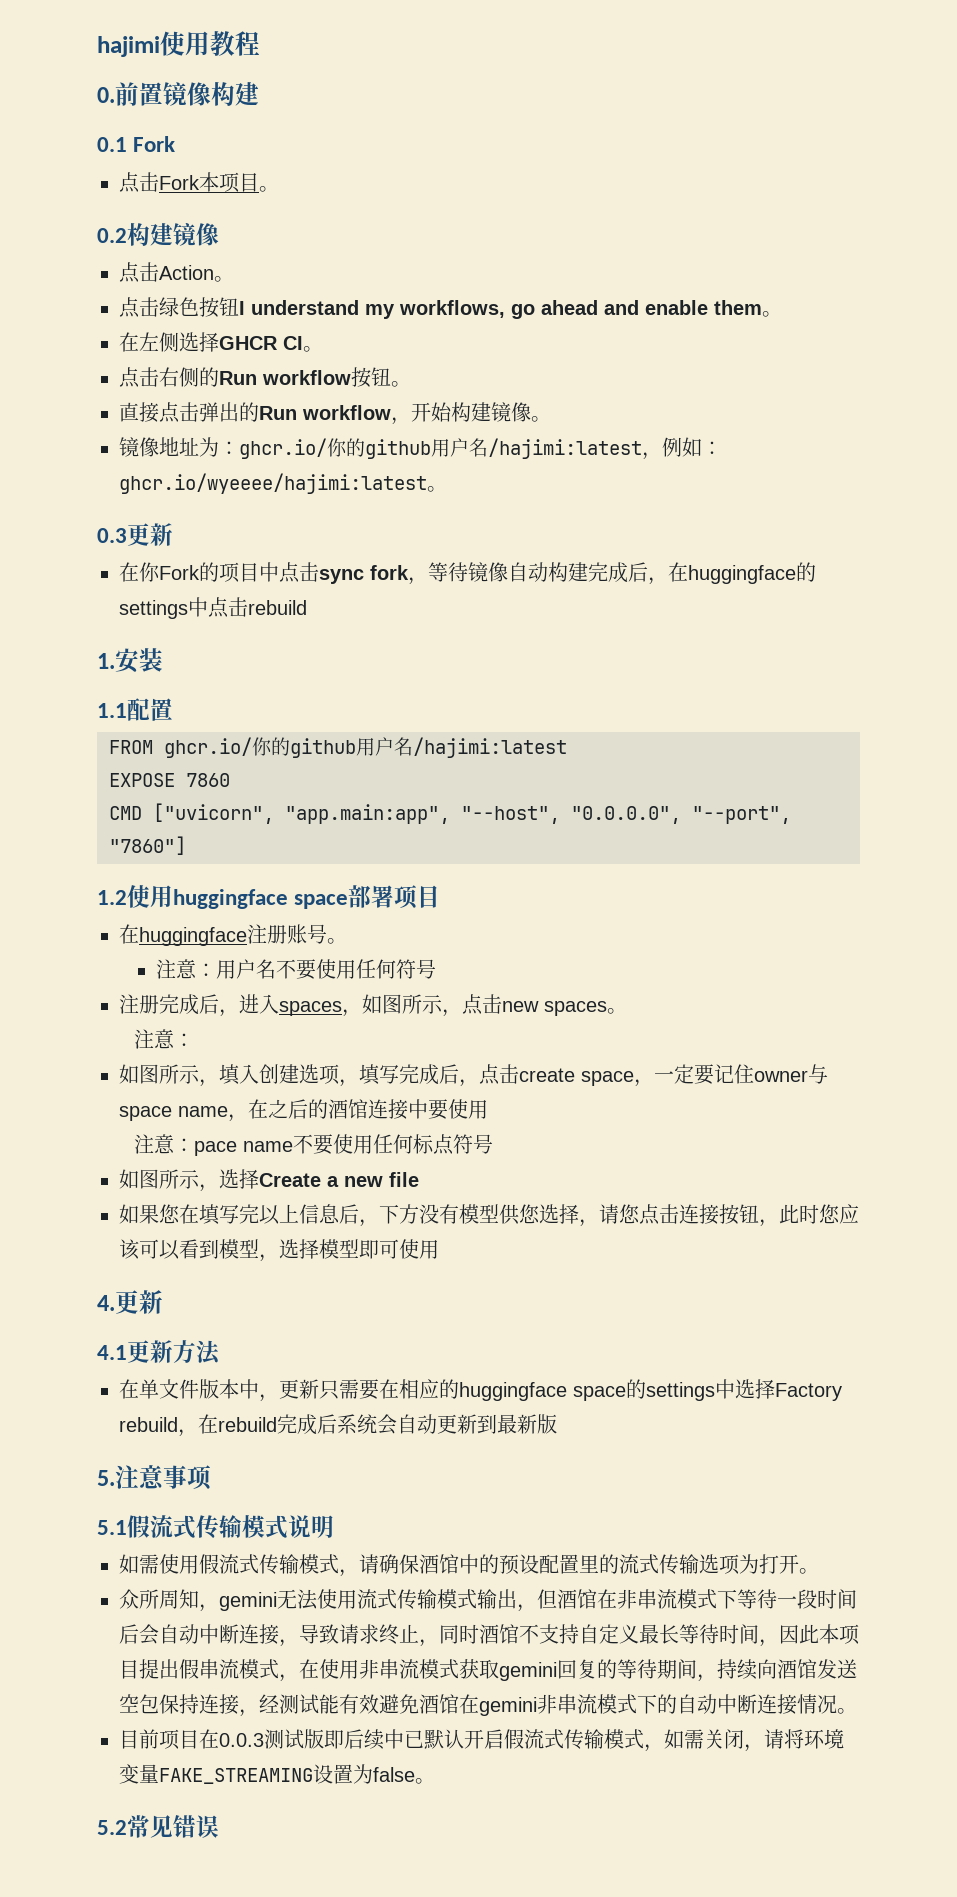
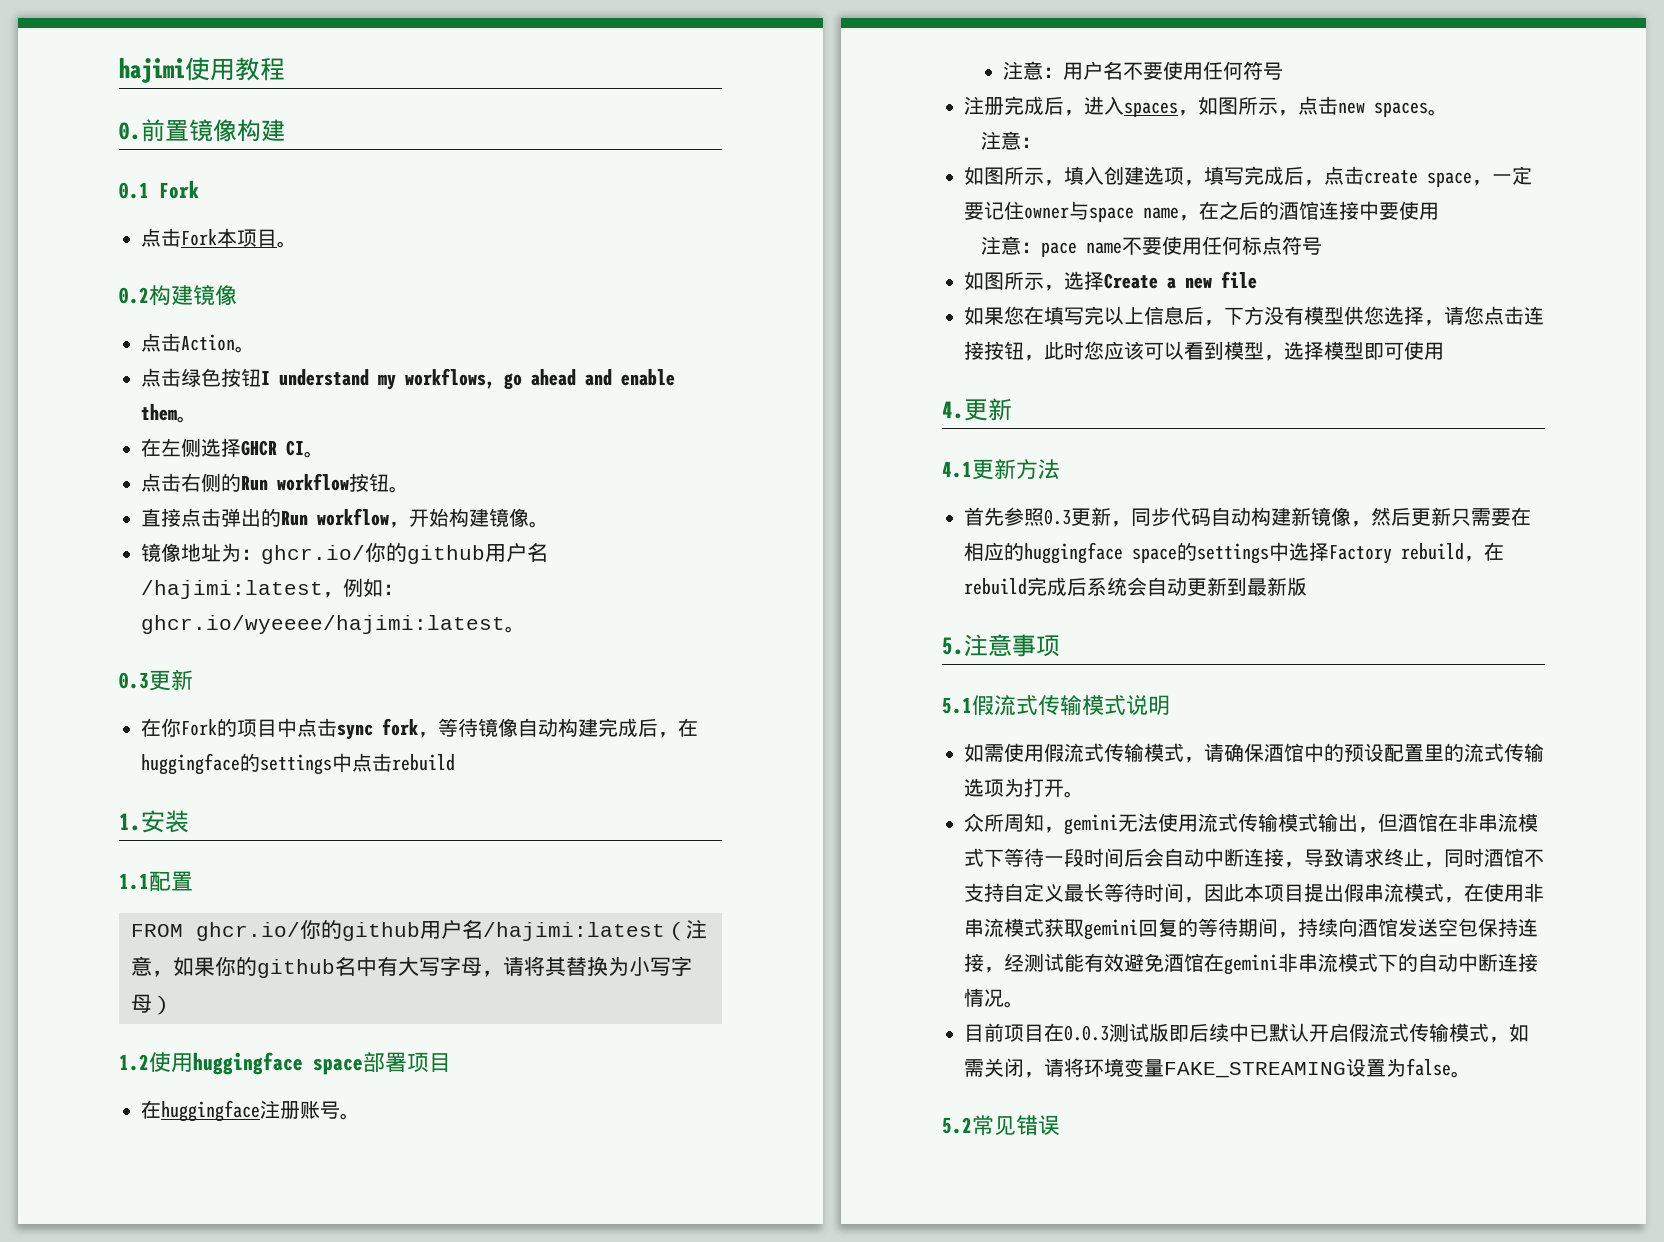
- FROM ghcr.io/你的github用户名/hajimi:latest
- EXPOSE 7860
- CMD ["uvicorn", "app.main:app", "--host", "0.0.0.0", "--port", "7860"]
+ FROM ghcr.io/你的github用户名/hajimi:latest（注意，如果你的github名中有大写字母，请将其替换为小写字母）
- 在单文件版本中，更新只需要在相应的huggingface space的settings中选择Factory rebuild，在rebuild完成后系统会自动更新到最新版
+ 首先参照0.3更新，同步代码自动构建新镜像，然后更新只需要在相应的huggingface space的settings中选择Factory rebuild，在rebuild完成后系统会自动更新到最新版

